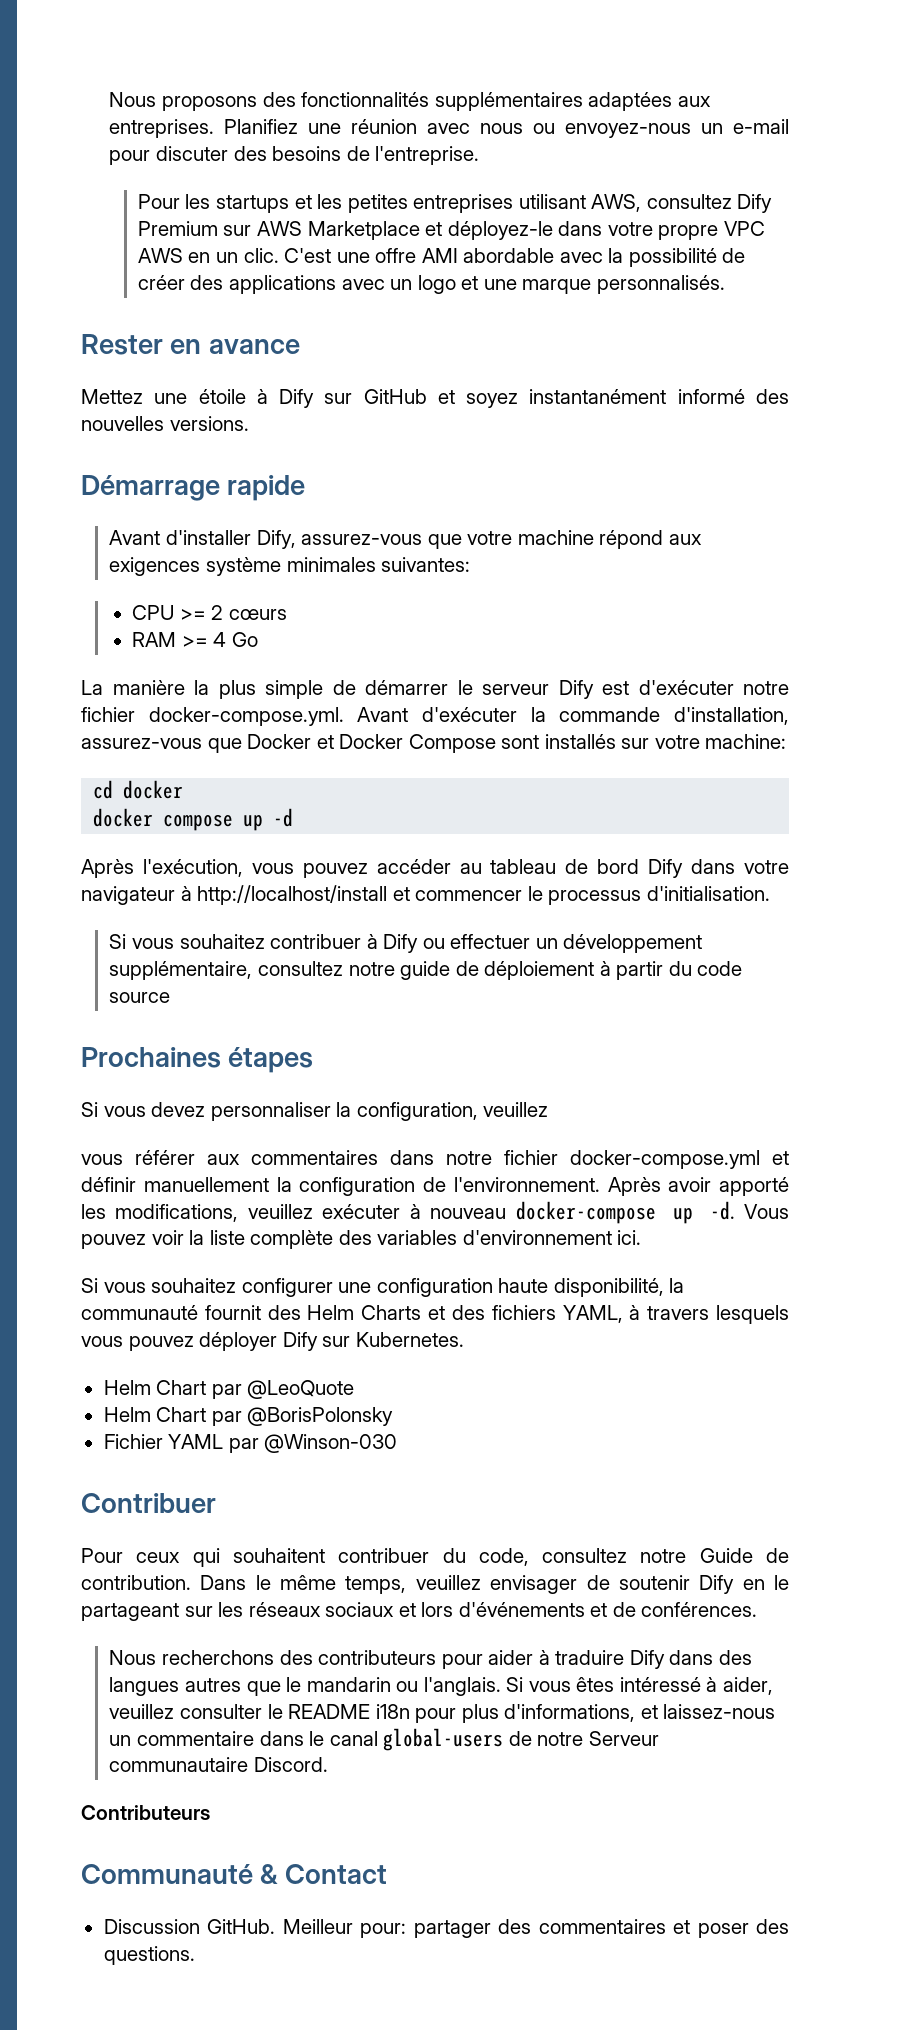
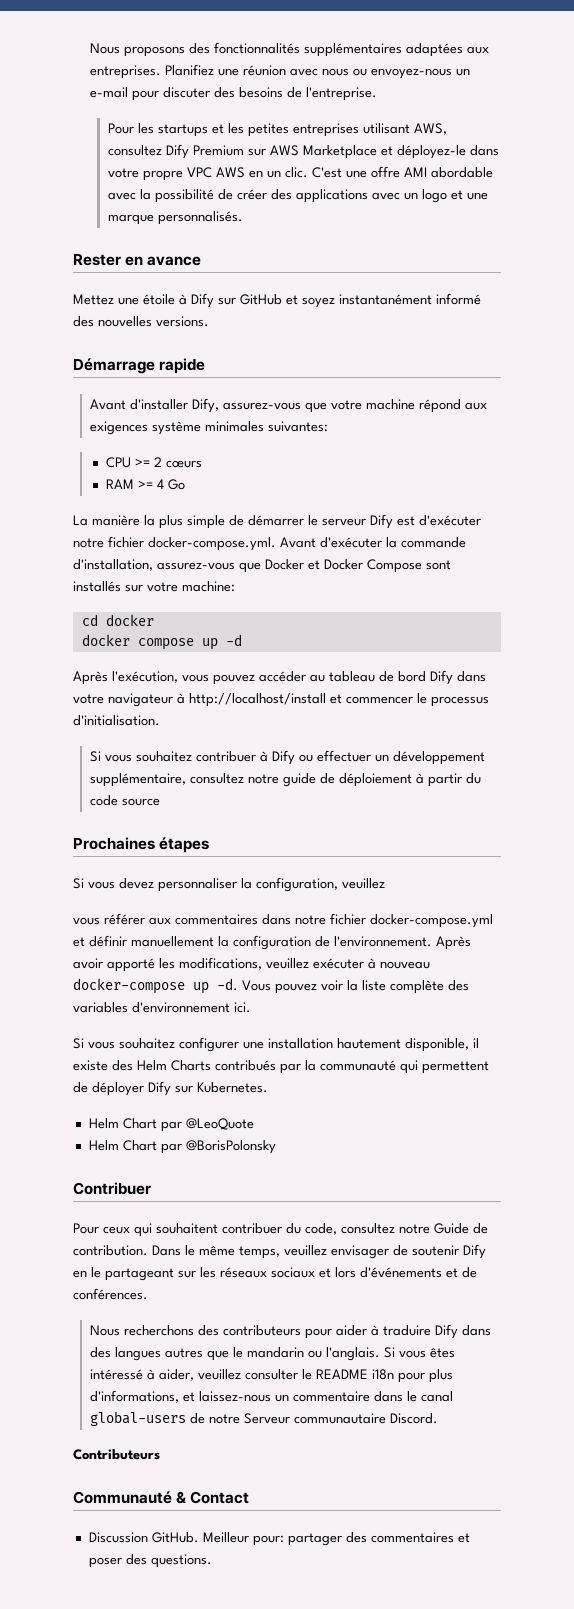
- Si vous souhaitez configurer une configuration haute disponibilité, la communauté fournit des Helm Charts et des fichiers YAML, à travers lesquels vous pouvez déployer Dify sur Kubernetes.
+ Si vous souhaitez configurer une installation hautement disponible, il existe des Helm Charts contribués par la communauté qui permettent de déployer Dify sur Kubernetes.
- Fichier YAML par @Winson-030

